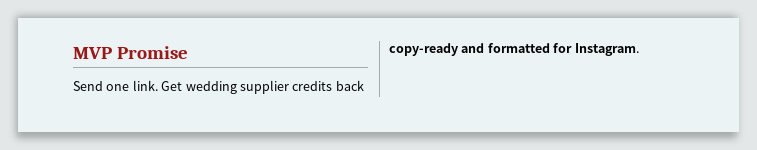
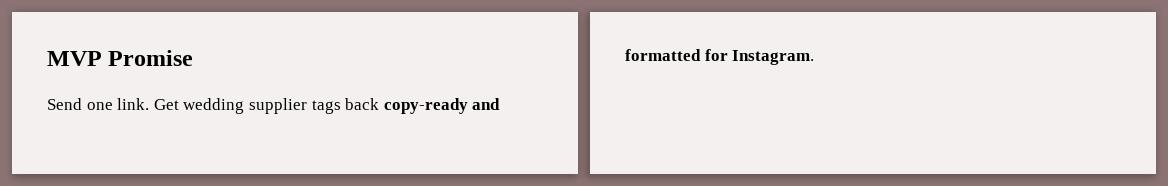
- Get wedding supplier credits back copy-ready and formatted for Instagram.
+ Get wedding supplier tags back copy-ready and formatted for Instagram.

